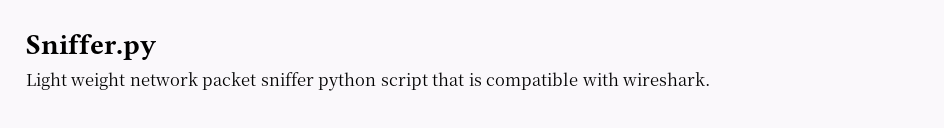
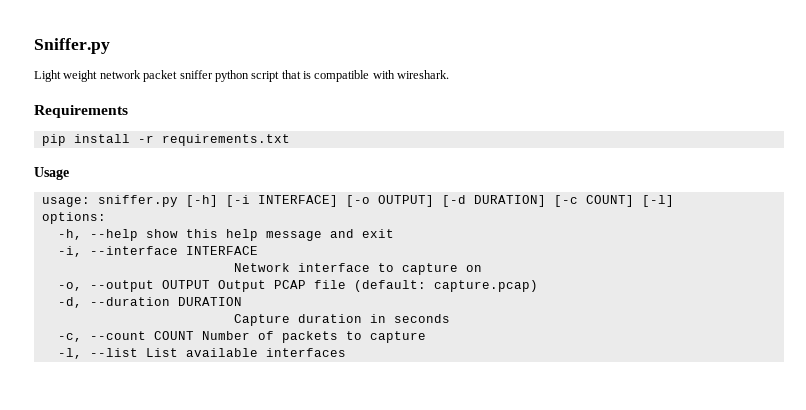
+ Requirements
+ pip install -r requirements.txt
+ Usage
+ usage: sniffer.py [-h] [-i INTERFACE] [-o OUTPUT] [-d DURATION] [-c COUNT] [-l]
+ options:
+ -h, --help show this help message and exit
+ -i, --interface INTERFACE
+ Network interface to capture on
+ -o, --output OUTPUT Output PCAP file (default: capture.pcap)
+ -d, --duration DURATION
+ Capture duration in seconds
+ -c, --count COUNT Number of packets to capture
+ -l, --list List available interfaces

